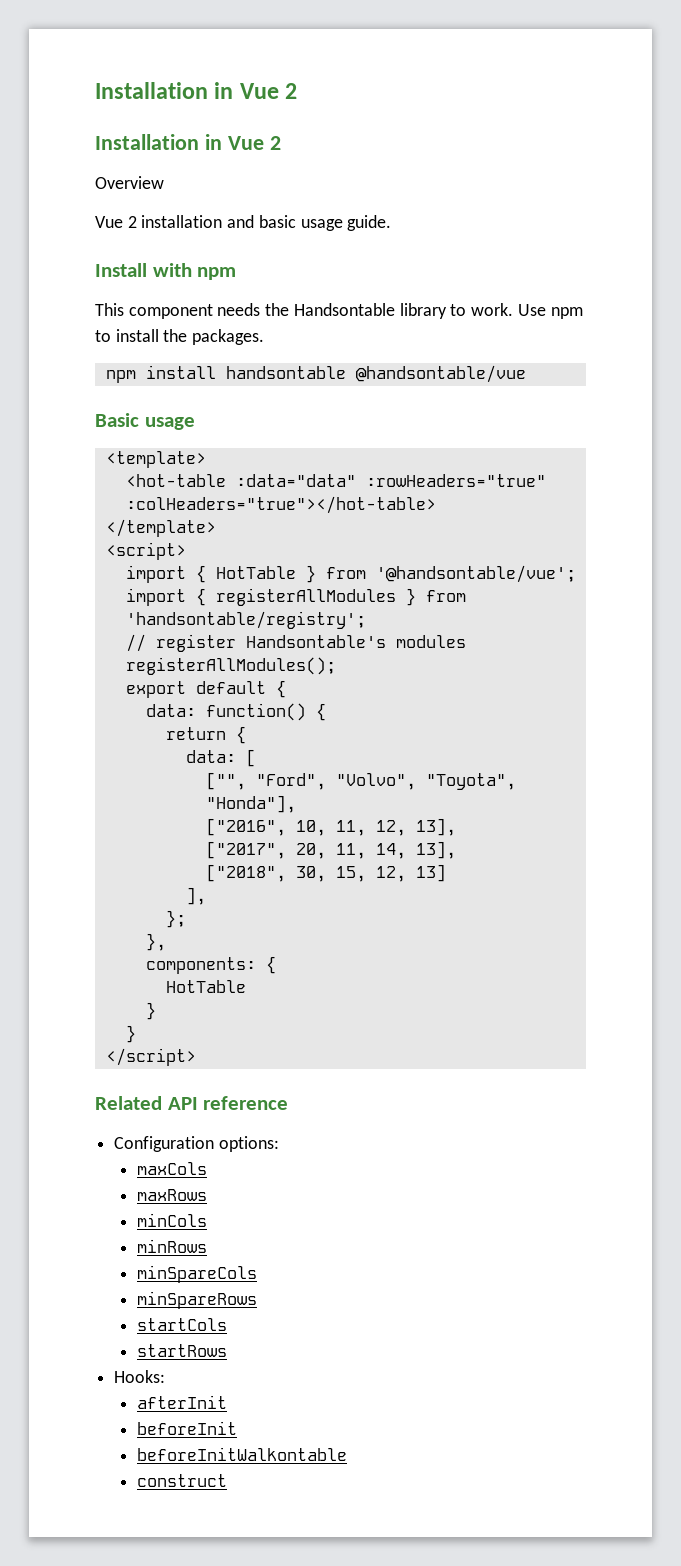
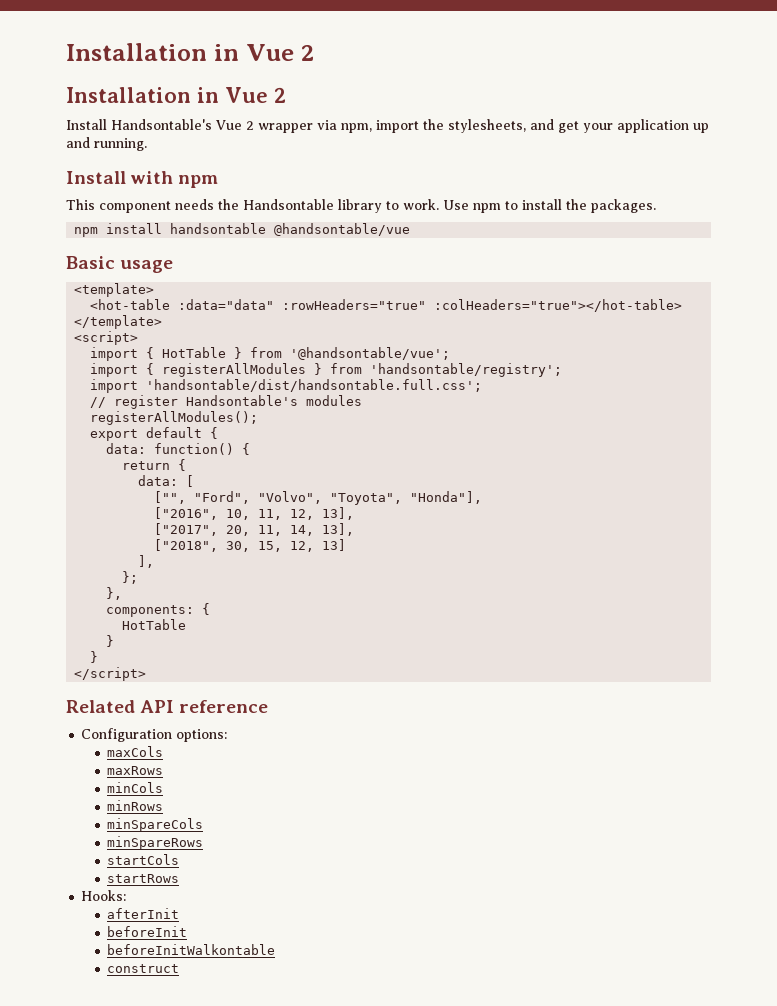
- Overview
- Vue 2 installation and basic usage guide.
+ Install Handsontable's Vue 2 wrapper via npm, import the stylesheets, and get your application up and running.
+ import 'handsontable/dist/handsontable.full.css';

